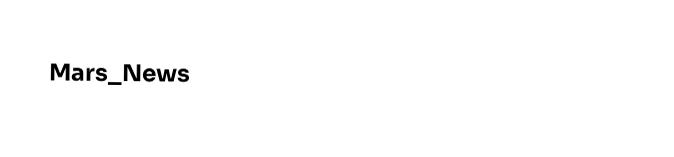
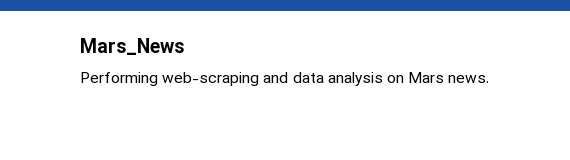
+ Performing web-scraping and data analysis on Mars news.

